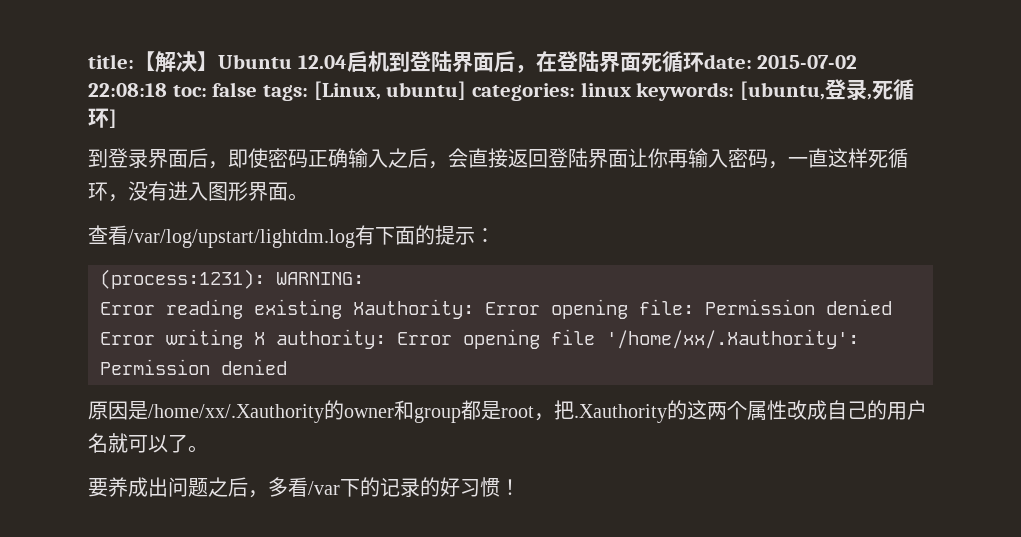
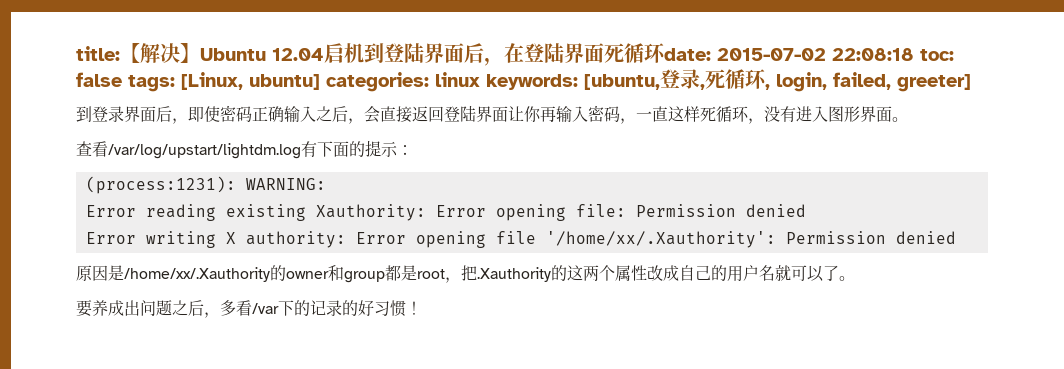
- title:【解决】Ubuntu 12.04启机到登陆界面后，在登陆界面死循环date: 2015-07-02 22:08:18 toc: false tags: [Linux, ubuntu] categories: linux keywords: [ubuntu,登录,死循环]
+ title:【解决】Ubuntu 12.04启机到登陆界面后，在登陆界面死循环date: 2015-07-02 22:08:18 toc: false tags: [Linux, ubuntu] categories: linux keywords: [ubuntu,登录,死循环, login, failed, greeter]

